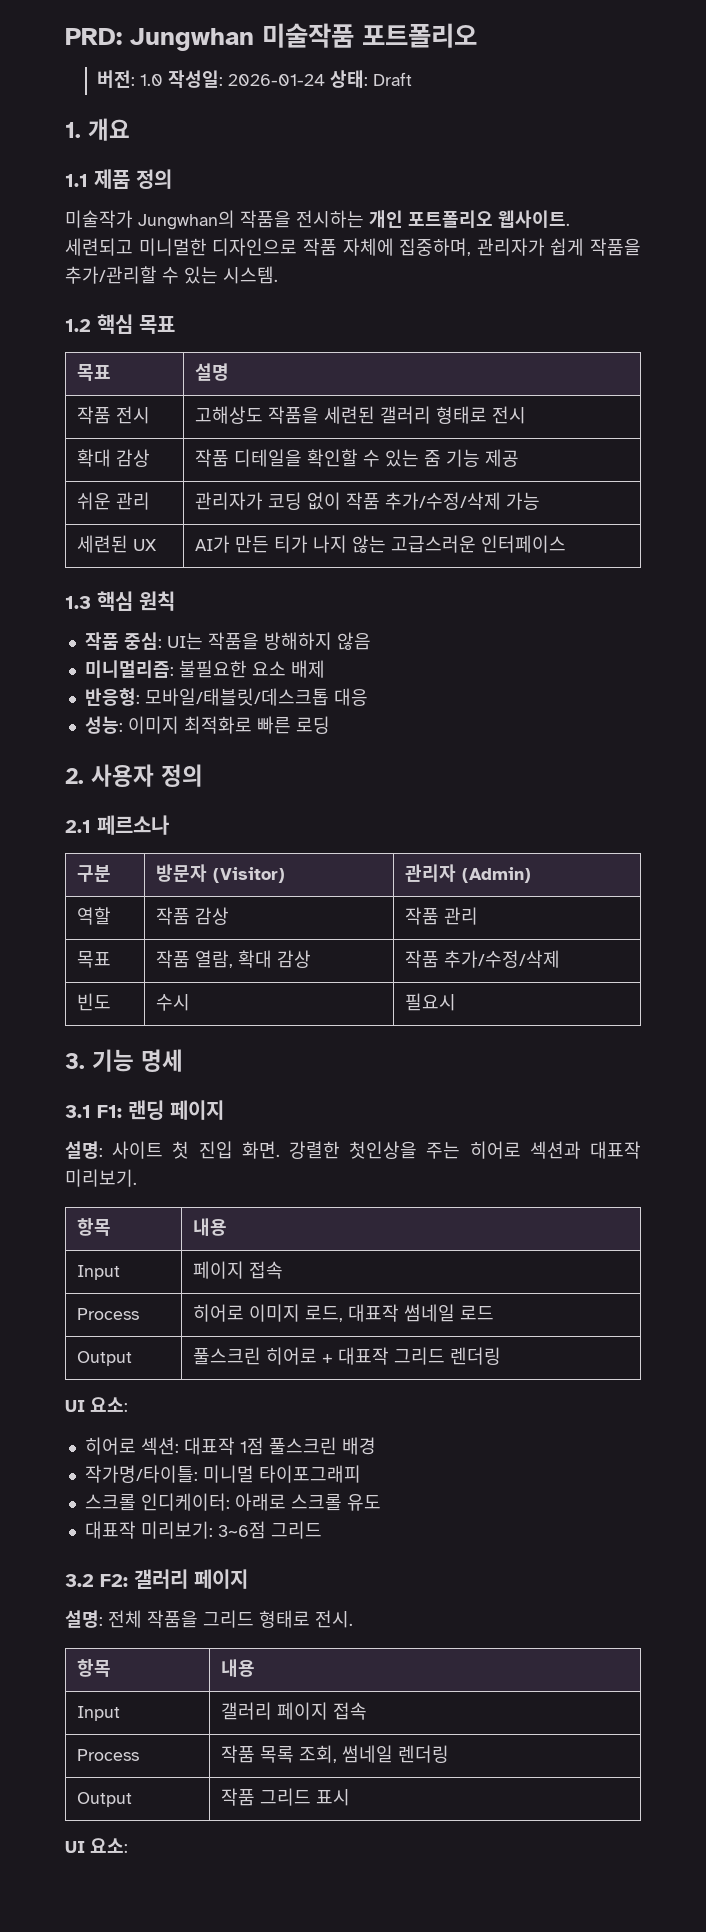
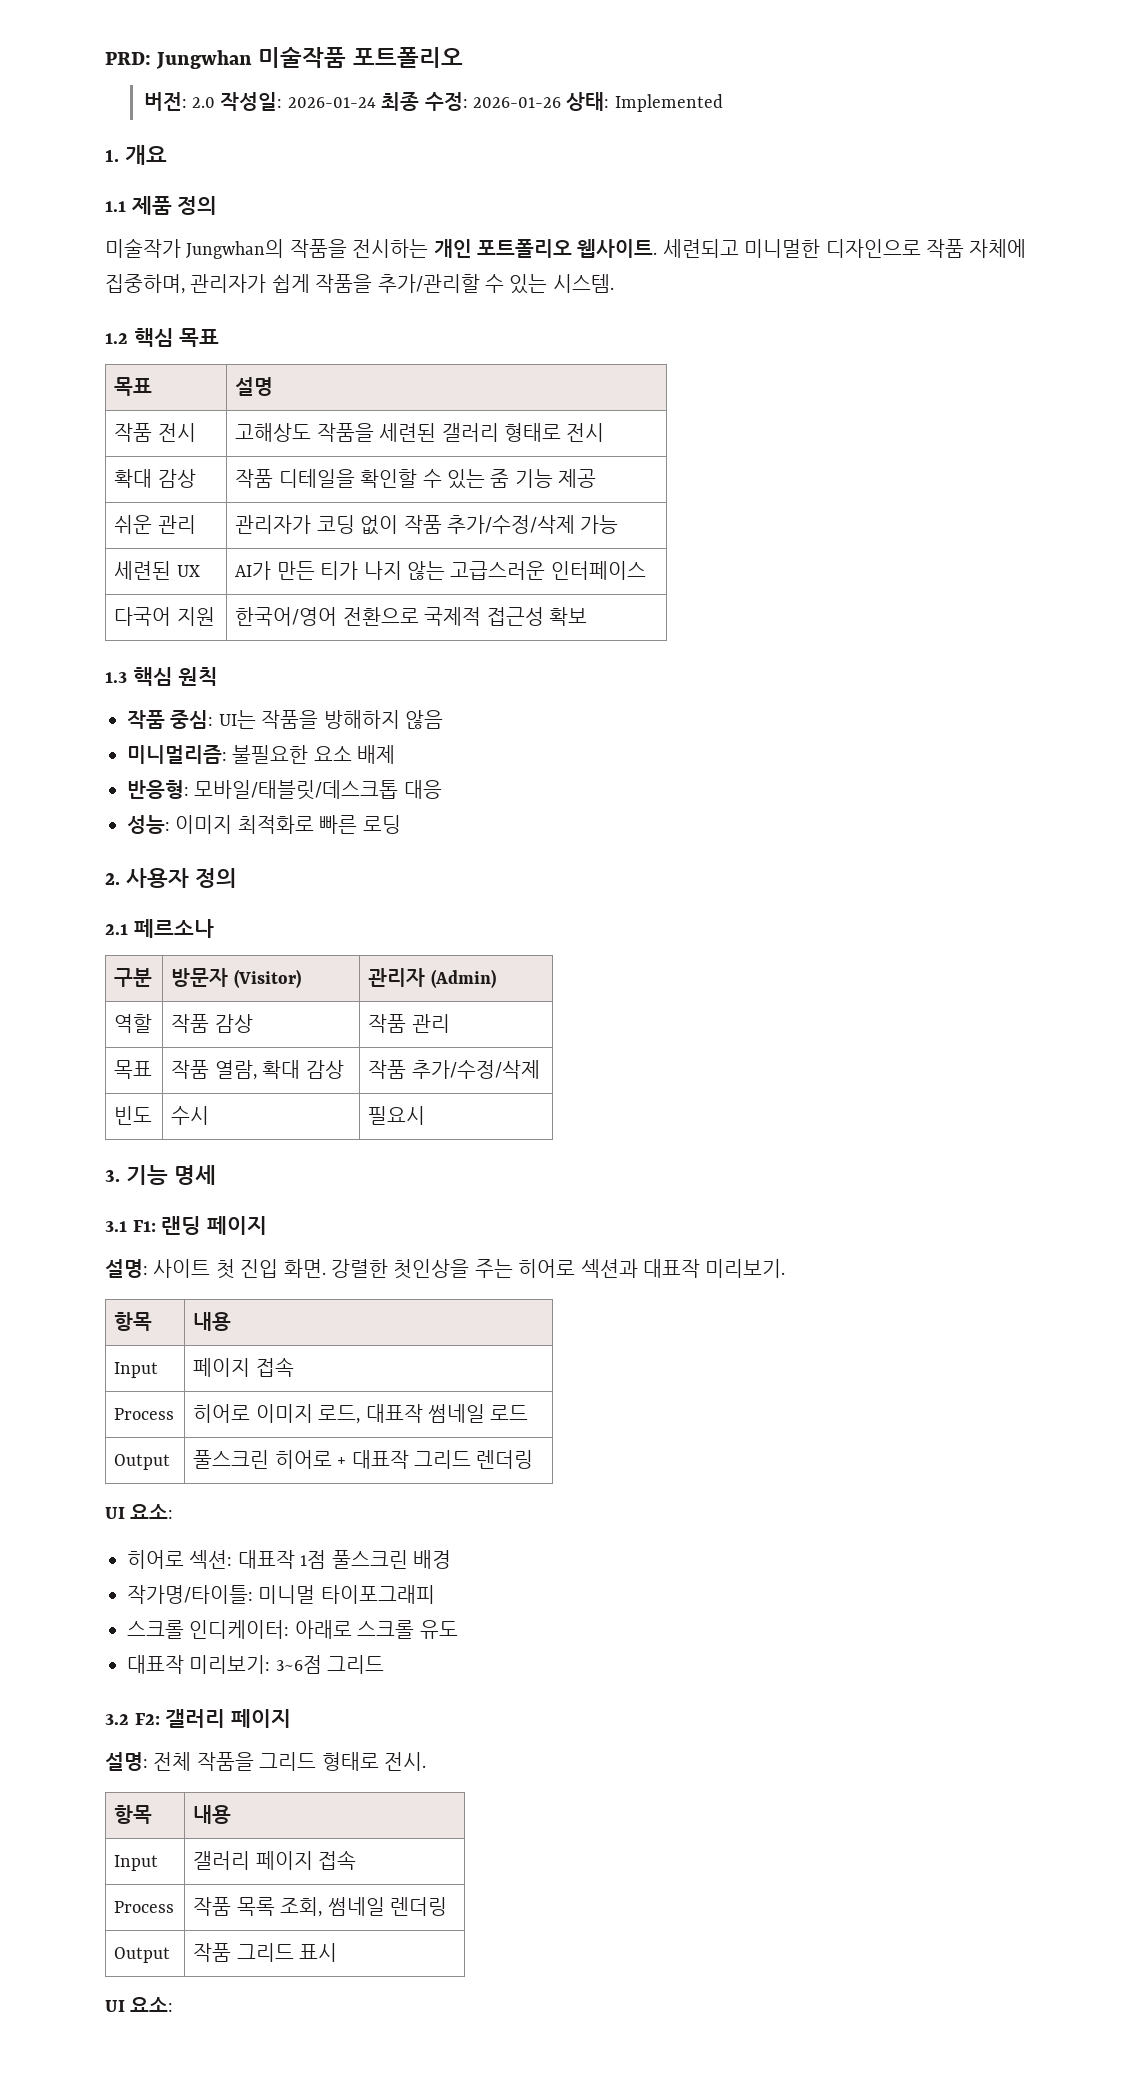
- 버전: 1.0 작성일: 2026-01-24 상태: Draft
+ 버전: 2.0 작성일: 2026-01-24 최종 수정: 2026-01-26 상태: Implemented
+ 다국어 지원 | 한국어/영어 전환으로 국제적 접근성 확보

